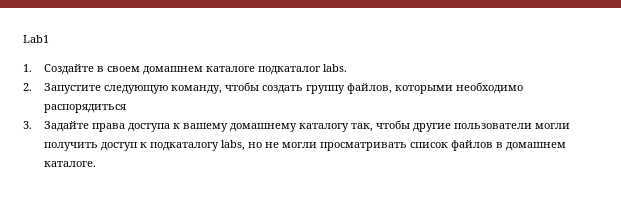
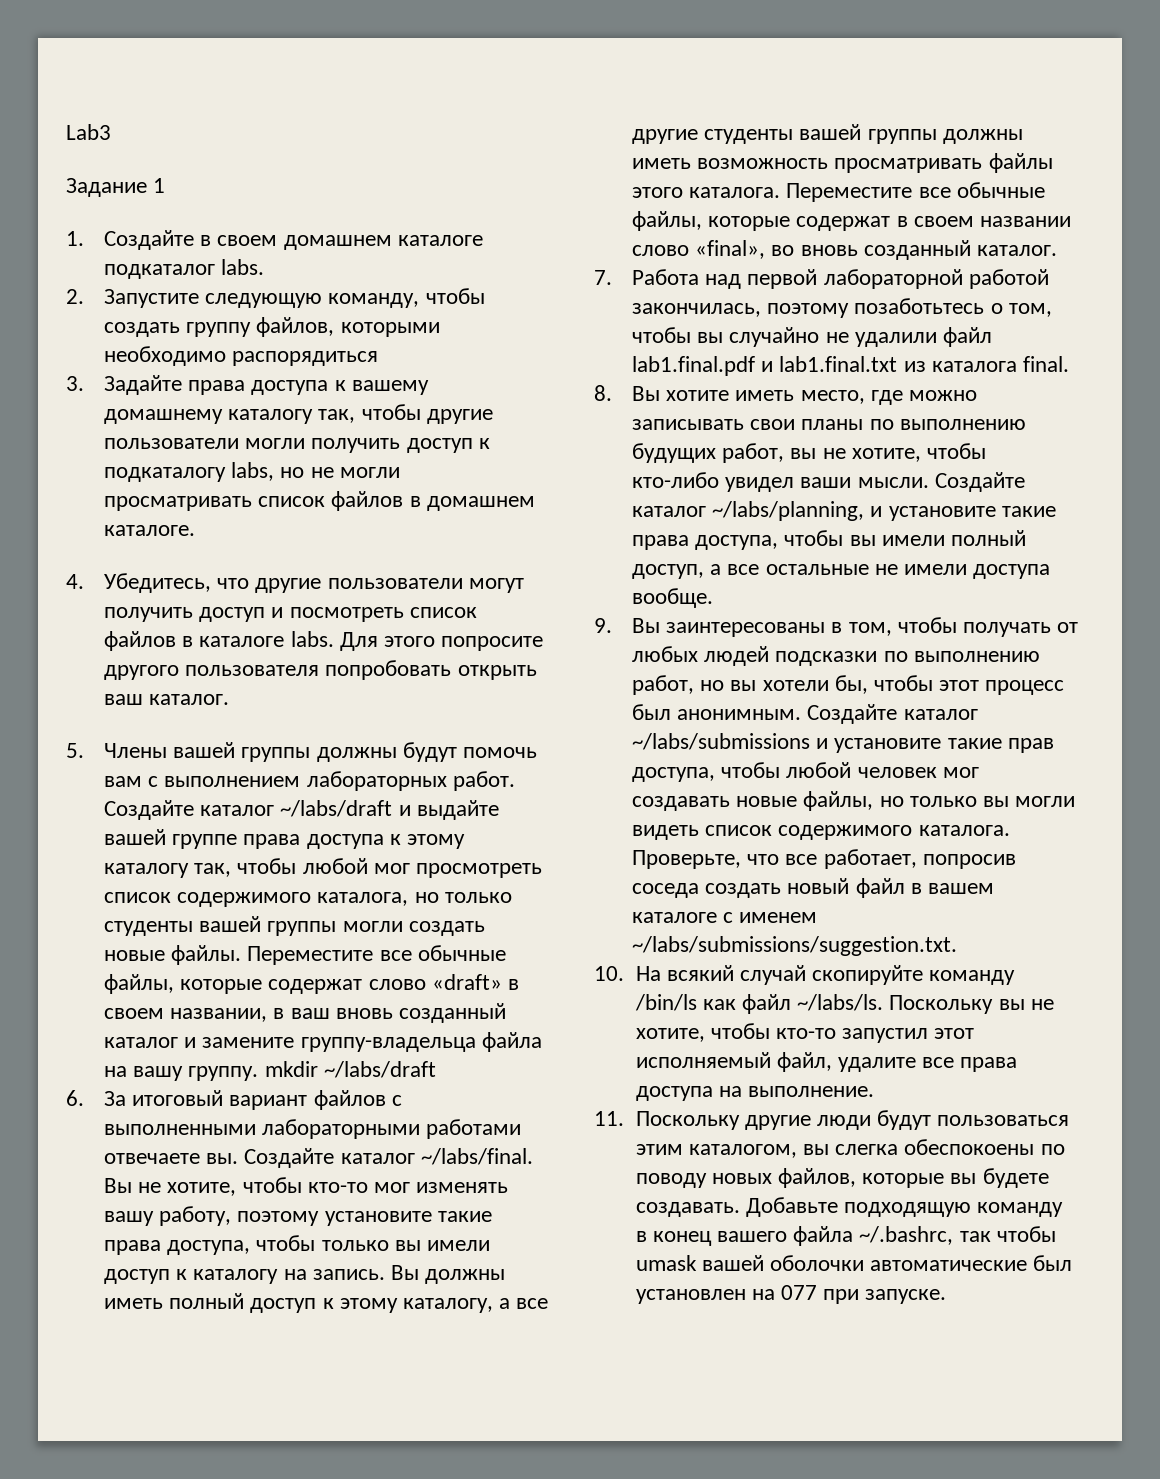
- Lab1
+ Lab3
+ Задание 1
+ 4. Убедитесь, что другие пользователи могут получить доступ и посмотреть список файлов в каталоге labs. Для этого попросите другого пользователя попробовать открыть ваш каталог.
+ 5. Члены вашей группы должны будут помочь вам с выполнением лабораторных работ. Создайте каталог ~/labs/draft и выдайте вашей группе права доступа к этому каталогу так, чтобы любой мог просмотреть список содержимого каталога, но только студенты вашей группы могли создать новые файлы. Переместите все обычные файлы, которые содержат слово «draft» в своем названии, в ваш вновь созданный каталог и замените группу-владельца файла на вашу группу. mkdir ~/labs/draft
+ 6. За итоговый вариант файлов с выполненными лабораторными работами отвечаете вы. Создайте каталог ~/labs/final. Вы не хотите, чтобы кто-то мог изменять вашу работу, поэтому установите такие права доступа, чтобы только вы имели доступ к каталогу на запись. Вы должны иметь полный доступ к этому каталогу, а все другие студенты вашей группы должны иметь возможность просматривать файлы этого каталога. Переместите все обычные файлы, которые содержат в своем названии слово «final», во вновь созданный каталог.
+ 7. Работа над первой лабораторной работой закончилась, поэтому позаботьтесь о том, чтобы вы случайно не удалили файл lab1.final.pdf и lab1.final.txt из каталога final.
+ 8. Вы хотите иметь место, где можно записывать свои планы по выполнению будущих работ, вы не хотите, чтобы кто-либо увидел ваши мысли. Создайте каталог ~/labs/planning, и установите такие права доступа, чтобы вы имели полный доступ, а все остальные не имели доступа вообще.
+ 9. Вы заинтересованы в том, чтобы получать от любых людей подсказки по выполнению работ, но вы хотели бы, чтобы этот процесс был анонимным. Создайте каталог ~/labs/submissions и установите такие прав доступа, чтобы любой человек мог создавать новые файлы, но только вы могли видеть список содержимого каталога. Проверьте, что все работает, попросив соседа создать новый файл в вашем каталоге с именем ~/labs/submissions/suggestion.txt.
+ 10. На всякий случай скопируйте команду /bin/ls как файл ~/labs/ls. Поскольку вы не хотите, чтобы кто-то запустил этот исполняемый файл, удалите все права доступа на выполнение.
+ 11. Поскольку другие люди будут пользоваться этим каталогом, вы слегка обеспокоены по поводу новых файлов, которые вы будете создавать. Добавьте подходящую команду в конец вашего файла ~/.bashrc, так чтобы umask вашей оболочки автоматические был установлен на 077 при запуске.

